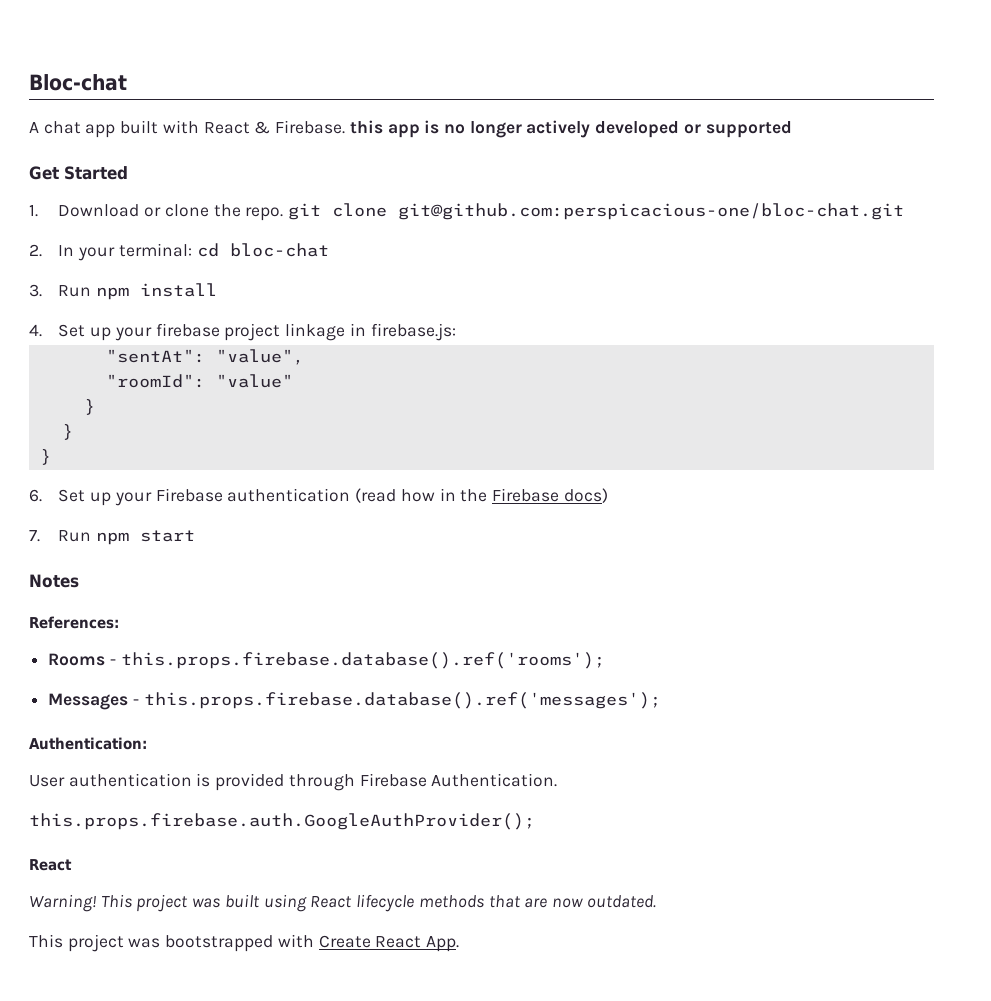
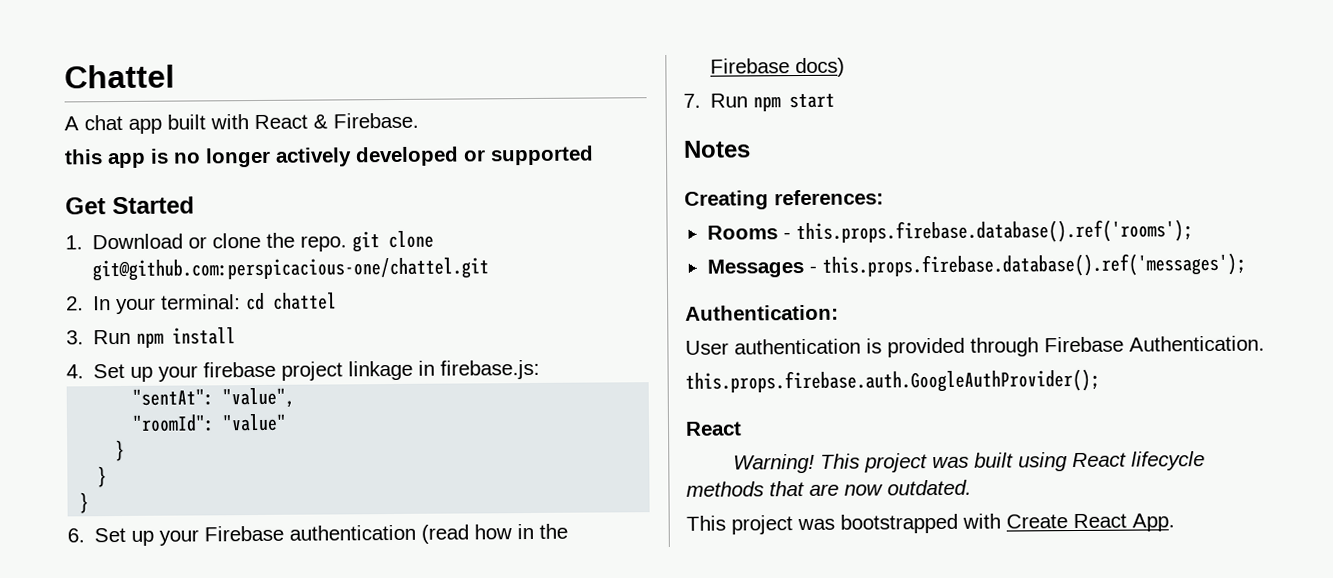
- Bloc-chat
+ Chattel
- A chat app built with React & Firebase. this app is no longer actively developed or supported
+ A chat app built with React & Firebase.
+ this app is no longer actively developed or supported
- 1. Download or clone the repo. git clone git@github.com:perspicacious-one/bloc-chat.git
+ 1. Download or clone the repo. git clone git@github.com:perspicacious-one/chattel.git
- 2. In your terminal: cd bloc-chat
+ 2. In your terminal: cd chattel
- References:
+ Creating references:

